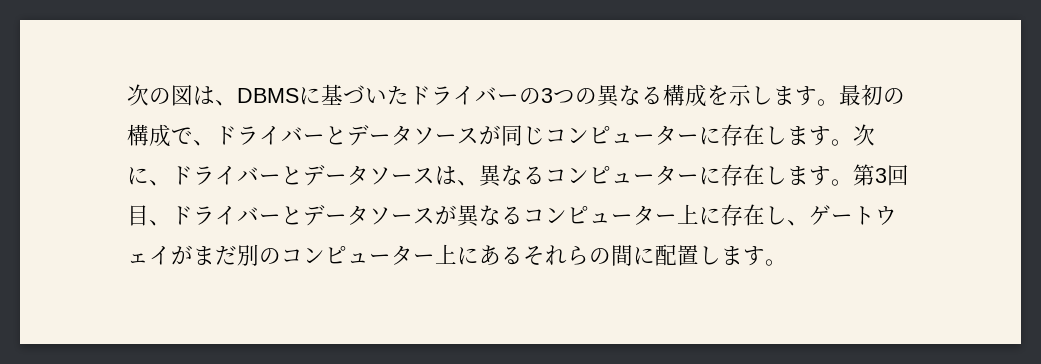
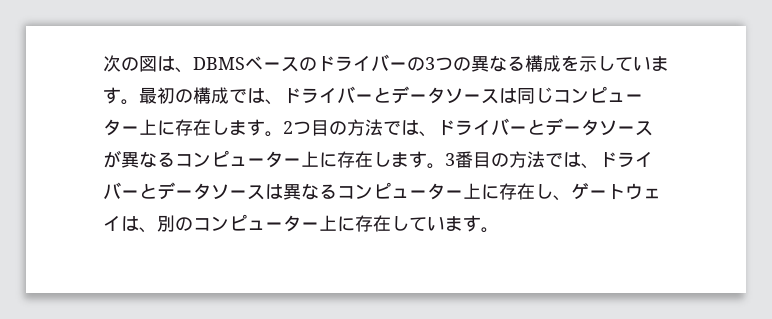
- 次の図は、DBMSに基づいたドライバーの3つの異なる構成を示します。
+ 次の図は、DBMSベースのドライバーの3つの異なる構成を示しています。
- 最初の構成で、ドライバーとデータソースが同じコンピューターに存在します。次に、ドライバーとデータソースは、異なるコンピューターに存在します。第3回目、ドライバーとデータソースが異なるコンピューター上に存在し、ゲートウェイがまだ別のコンピューター上にあるそれらの間に配置します。
+ 最初の構成では、ドライバーとデータソースは同じコンピューター上に存在します。2つ目の方法では、ドライバーとデータソースが異なるコンピューター上に存在します。3番目の方法では、ドライバーとデータソースは異なるコンピューター上に存在し、ゲートウェイは、別のコンピューター上に存在しています。

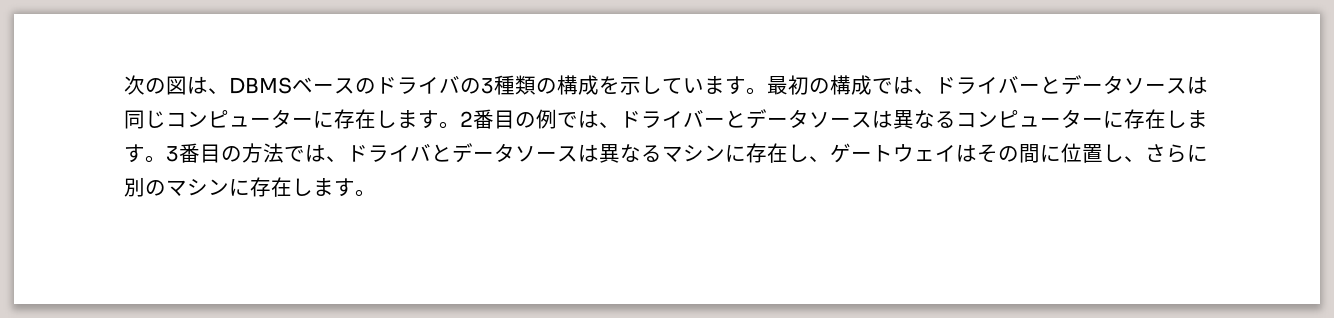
- 次の図は、DBMSベースのドライバーの3つの異なる構成を示しています。
+ 次の図は、DBMSベースのドライバの3種類の構成を示しています。
- 最初の構成では、ドライバーとデータソースは同じコンピューター上に存在します。
+ 最初の構成では、ドライバーとデータソースは同じコンピューターに存在します。
- 2つ目の方法では、ドライバーとデータソースが異なるコンピューター上に存在します。3番目の方法では、ドライバーとデータソースは異なるコンピューター上に存在し、ゲートウェイは、別のコンピューター上に存在しています。
+ 2番目の例では、ドライバーとデータソースは異なるコンピューターに存在します。3番目の方法では、ドライバとデータソースは異なるマシンに存在し、ゲートウェイはその間に位置し、さらに別のマシンに存在します。

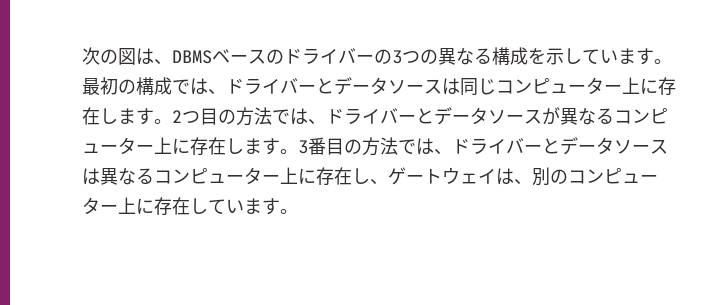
- 次の図は、DBMSベースのドライバの3種類の構成を示しています。
+ 次の図は、DBMSベースのドライバーの3つの異なる構成を示しています。
- 最初の構成では、ドライバーとデータソースは同じコンピューターに存在します。
+ 最初の構成では、ドライバーとデータソースは同じコンピューター上に存在します。
- 2番目の例では、ドライバーとデータソースは異なるコンピューターに存在します。3番目の方法では、ドライバとデータソースは異なるマシンに存在し、ゲートウェイはその間に位置し、さらに別のマシンに存在します。
+ 2つ目の方法では、ドライバーとデータソースが異なるコンピューター上に存在します。3番目の方法では、ドライバーとデータソースは異なるコンピューター上に存在し、ゲートウェイは、別のコンピューター上に存在しています。

